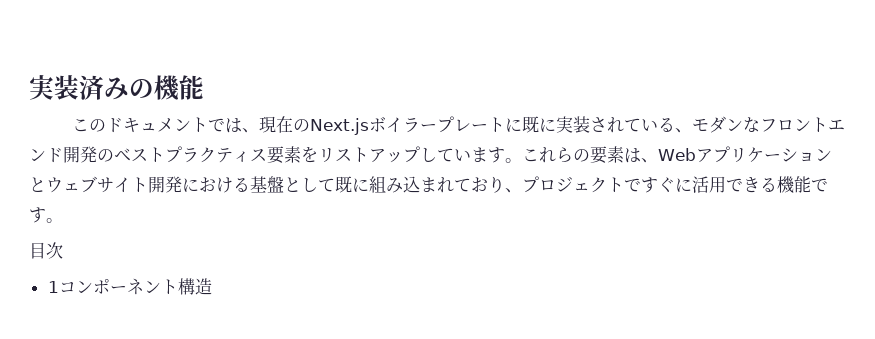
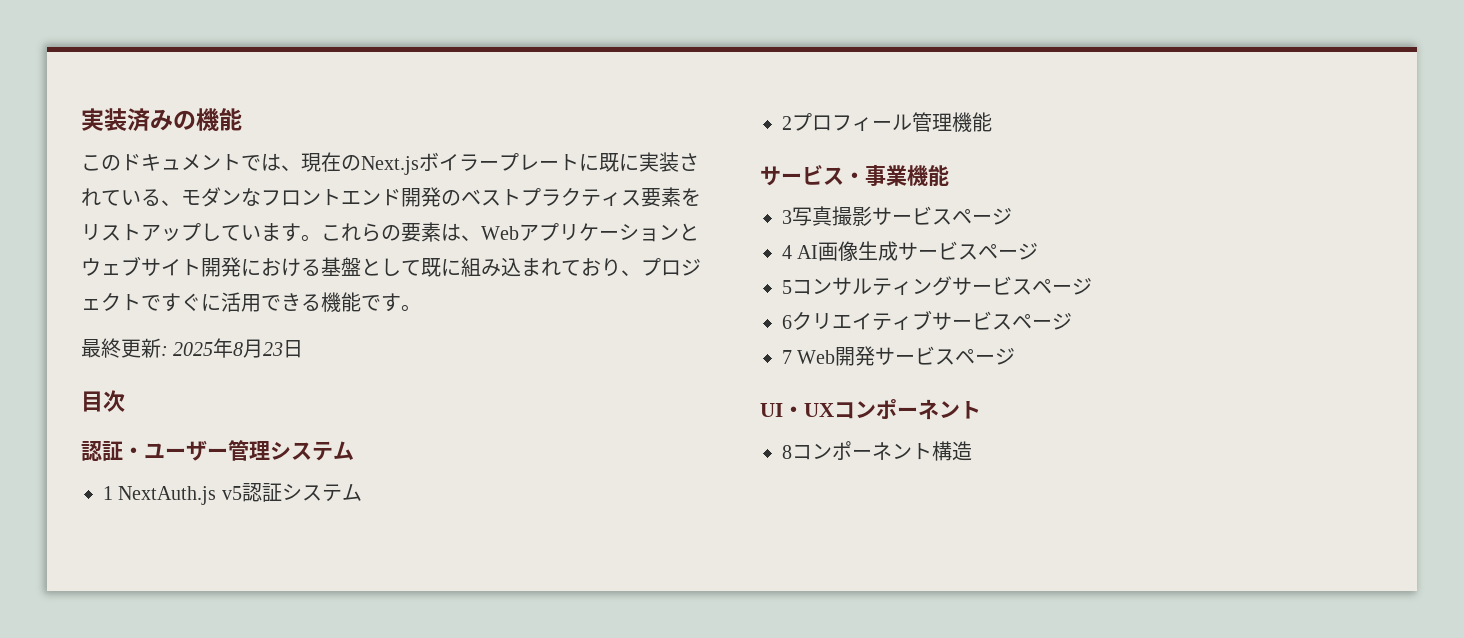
+ 最終更新: 2025年8月23日
  目次
- 1コンポーネント構造
+ 認証・ユーザー管理システム
+ 1 NextAuth.js v5認証システム
+ 2プロフィール管理機能
+ サービス・事業機能
+ 3写真撮影サービスページ
+ 4 AI画像生成サービスページ
+ 5コンサルティングサービスページ
+ 6クリエイティブサービスページ
+ 7 Web開発サービスページ
+ UI・UXコンポーネント
+ 8コンポーネント構造

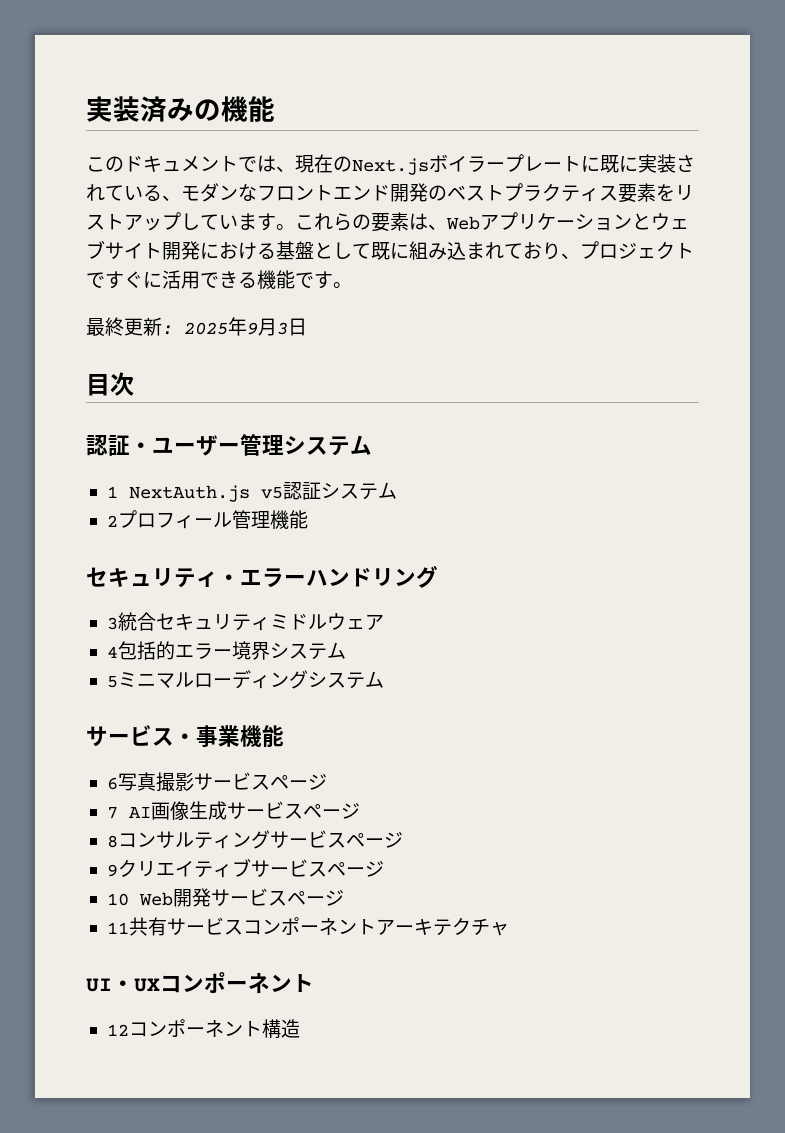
- 最終更新: 2025年8月23日
+ 最終更新: 2025年9月3日
+ セキュリティ・エラーハンドリング
+ 3統合セキュリティミドルウェア
+ 4包括的エラー境界システム
+ 5ミニマルローディングシステム
- 3写真撮影サービスページ
+ 6写真撮影サービスページ
- 4 AI画像生成サービスページ
+ 7 AI画像生成サービスページ
- 5コンサルティングサービスページ
+ 8コンサルティングサービスページ
- 6クリエイティブサービスページ
+ 9クリエイティブサービスページ
- 7 Web開発サービスページ
+ 10 Web開発サービスページ
+ 11共有サービスコンポーネントアーキテクチャ
- 8コンポーネント構造
+ 12コンポーネント構造

